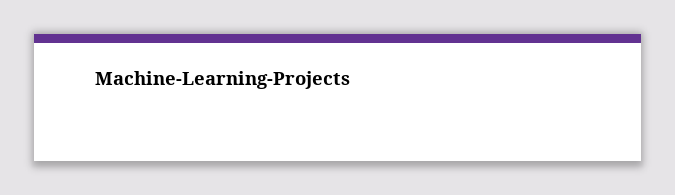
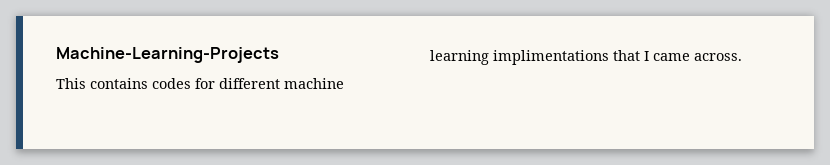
+ This contains codes for different machine learning implimentations that I came across.

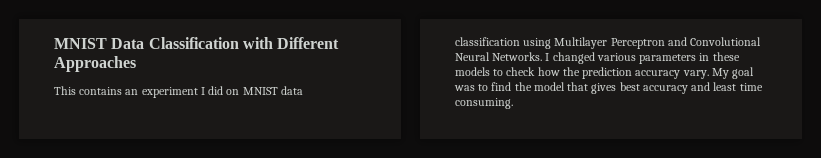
- Machine-Learning-Projects
- This contains codes for different machine learning implimentations that I came across.
+ MNIST Data Classification with Different Approaches
+ This contains an experiment I did on MNIST data classification using Multilayer Perceptron and Convolutional Neural Networks. I changed various parameters in these models to check how the prediction accuracy vary. My goal was to find the model that gives best accuracy and least time consuming.

